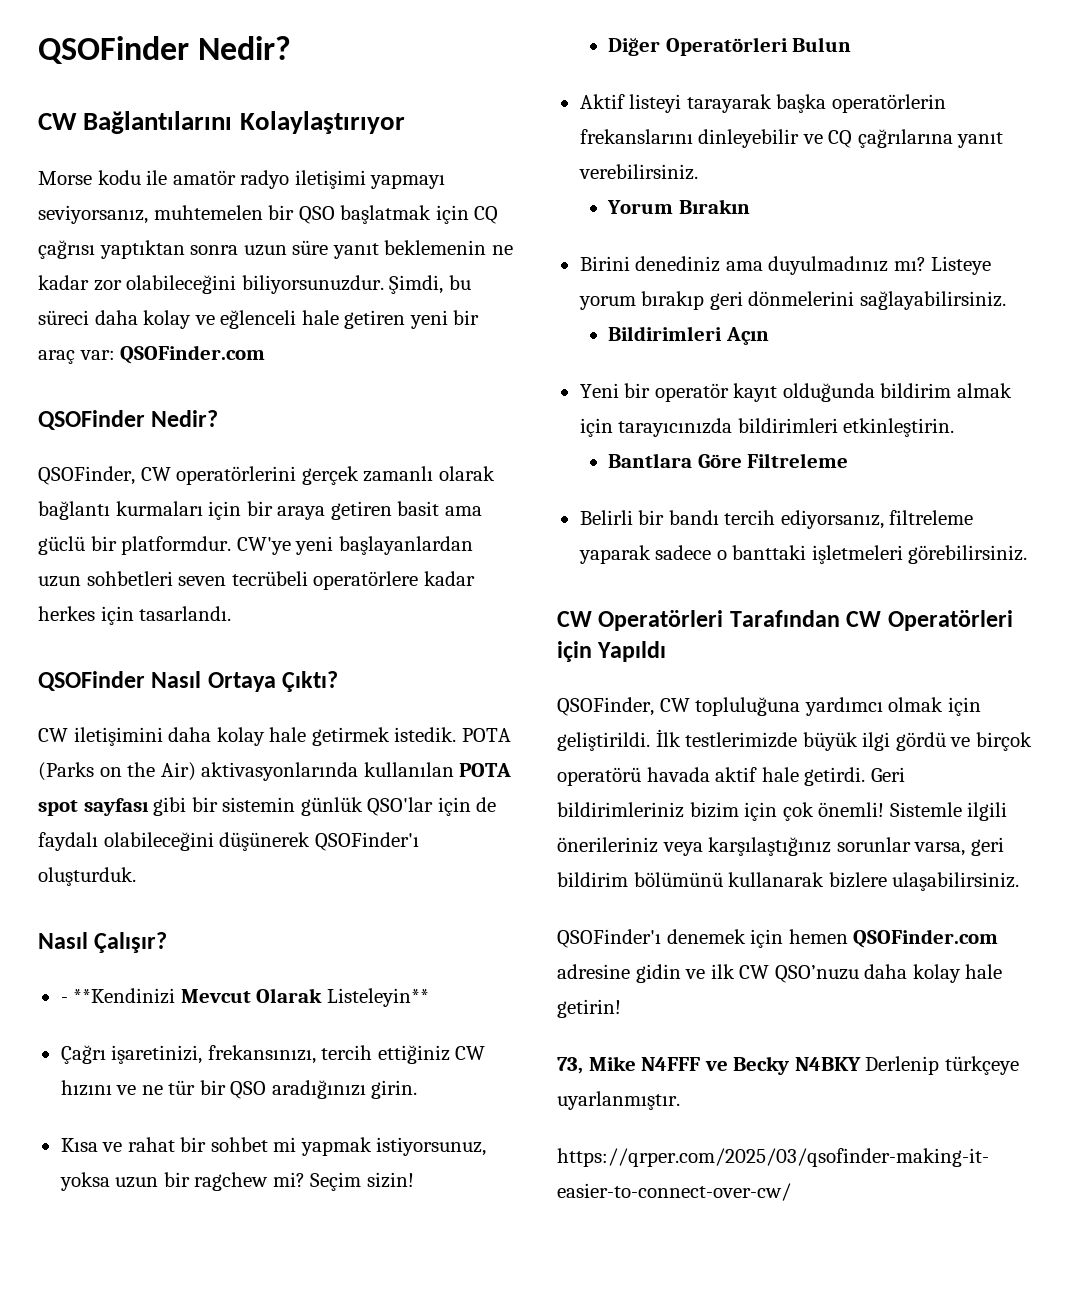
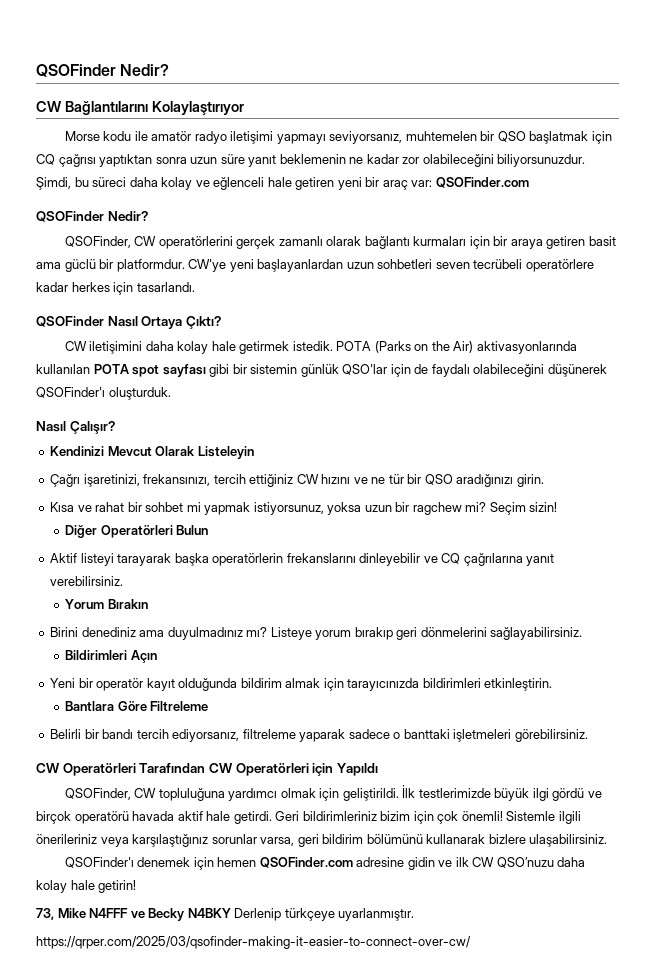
- - **Kendinizi Mevcut Olarak Listeleyin**
+ Kendinizi Mevcut Olarak Listeleyin

